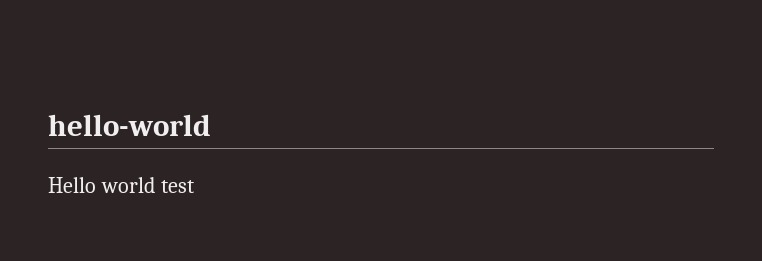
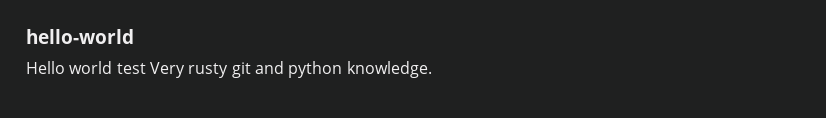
- Hello world test
+ Hello world test Very rusty git and python knowledge.

